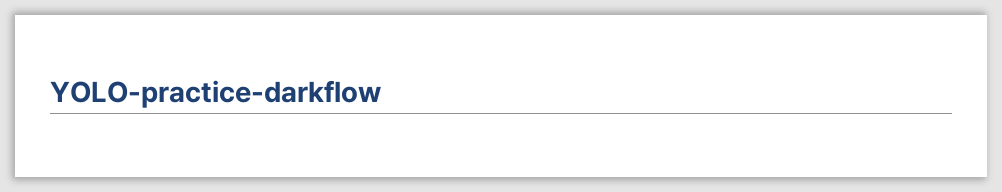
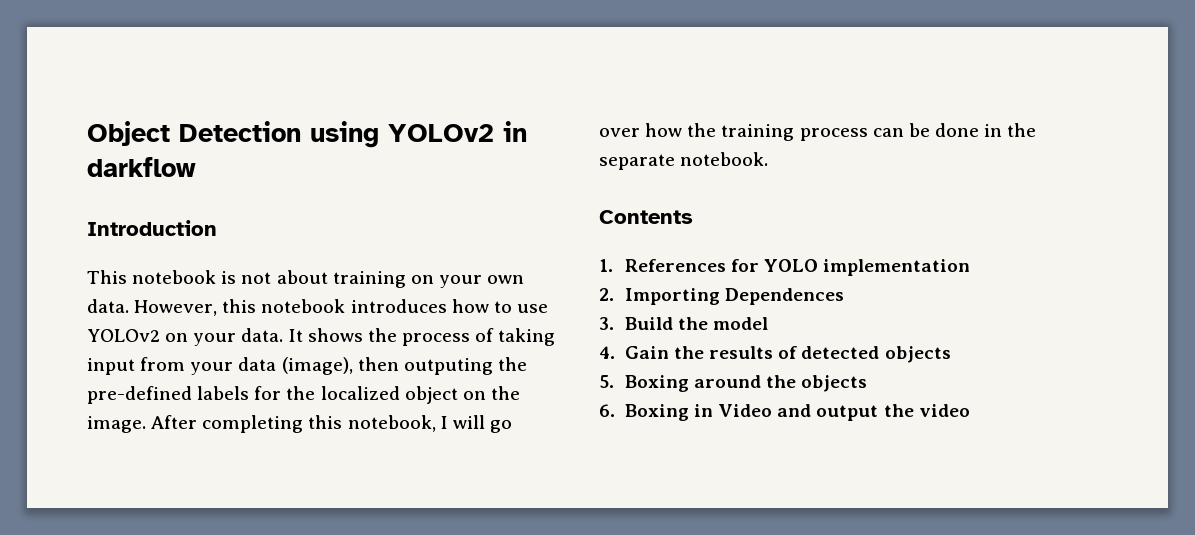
- YOLO-practice-darkflow
+ Object Detection using YOLOv2 in darkflow
+ Introduction
+ This notebook is not about training on your own data. However, this notebook introduces how to use YOLOv2 on your data. It shows the process of taking input from your data (image), then outputing the pre-defined labels for the localized object on the image. After completing this notebook, I will go over how the training process can be done in the separate notebook.
+ Contents
+ 1. References for YOLO implementation
+ 2. Importing Dependences
+ 3. Build the model
+ 4. Gain the results of detected objects
+ 5. Boxing around the objects
+ 6. Boxing in Video and output the video

